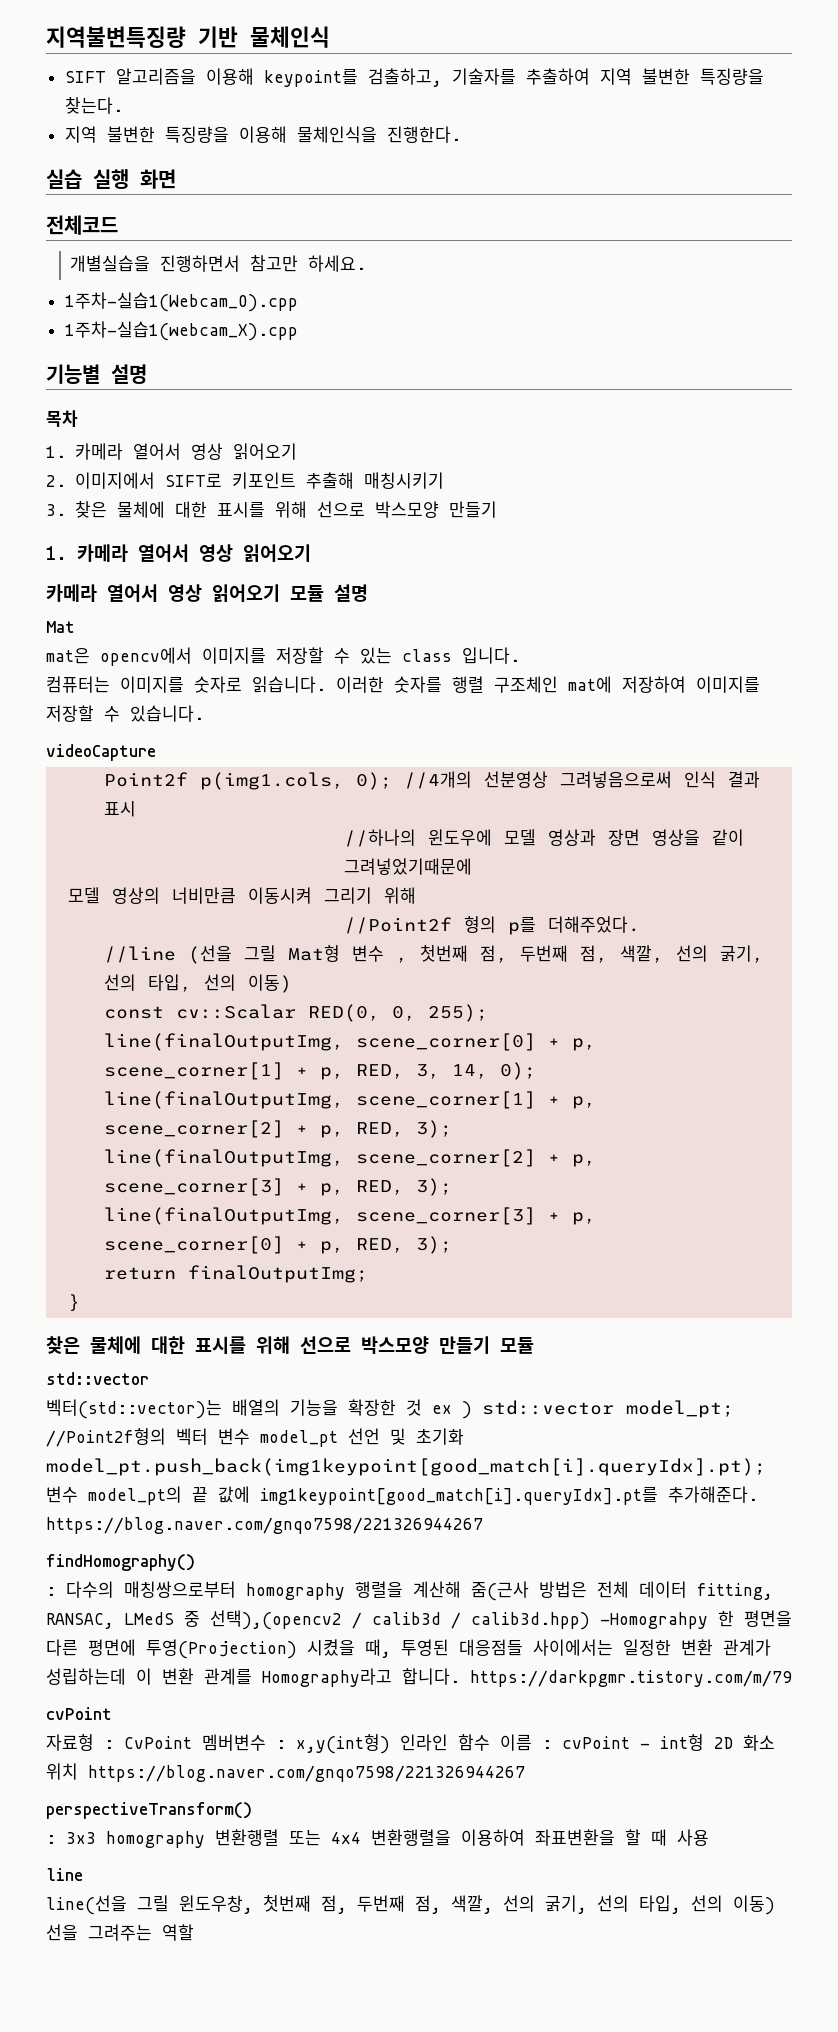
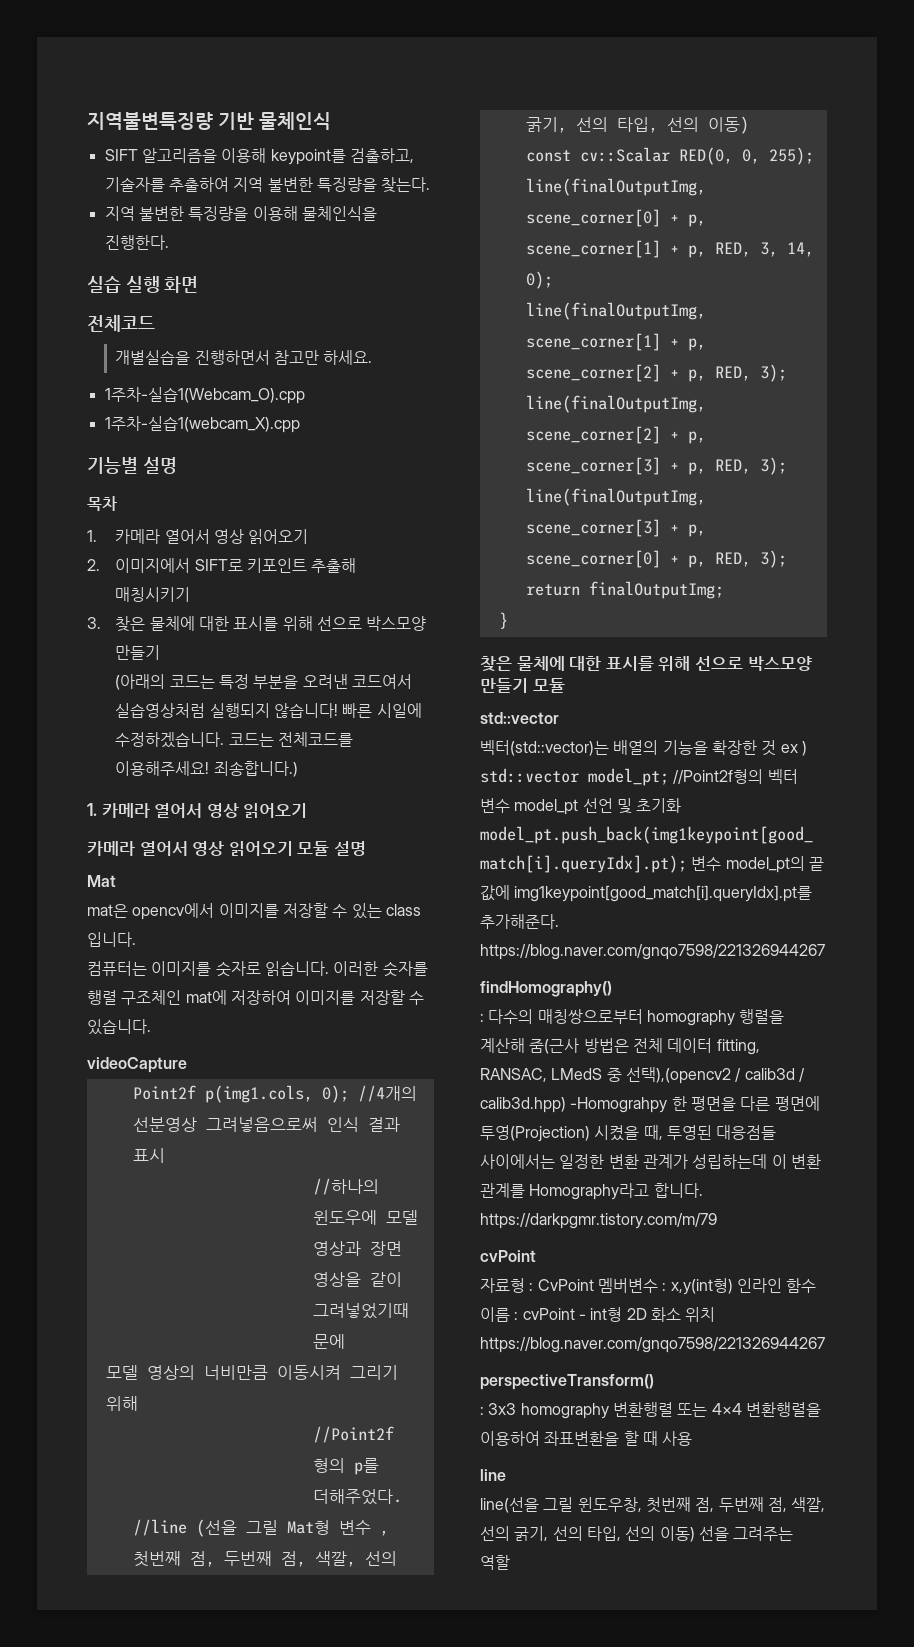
+ (아래의 코드는 특정 부분을 오려낸 코드여서 실습영상처럼 실행되지 않습니다! 빠른 시일에 수정하겠습니다. 코드는 전체코드를 이용해주세요! 죄송합니다.)

